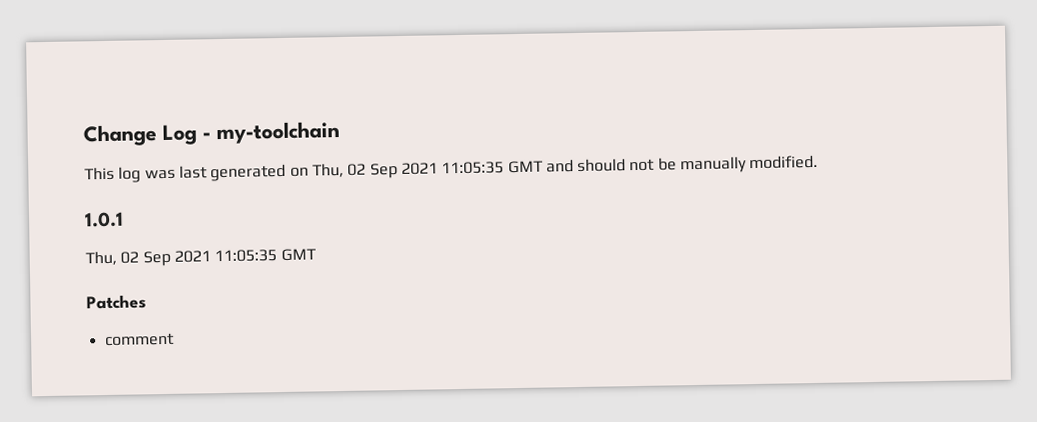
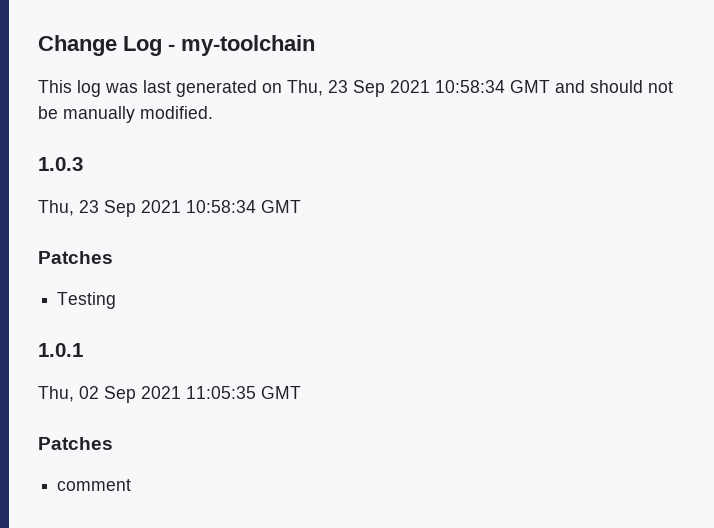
- This log was last generated on Thu, 02 Sep 2021 11:05:35 GMT and should not be manually modified.
+ This log was last generated on Thu, 23 Sep 2021 10:58:34 GMT and should not be manually modified.
+ 1.0.3
+ Thu, 23 Sep 2021 10:58:34 GMT
+ Patches
+ Testing

